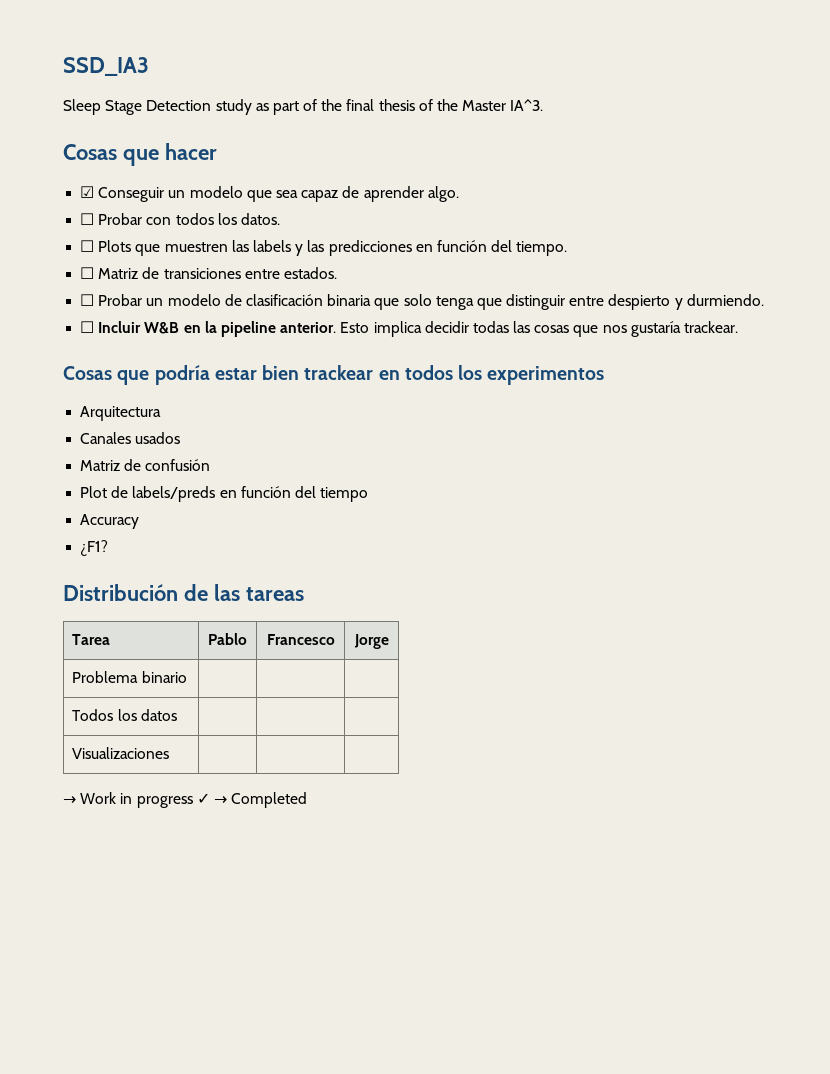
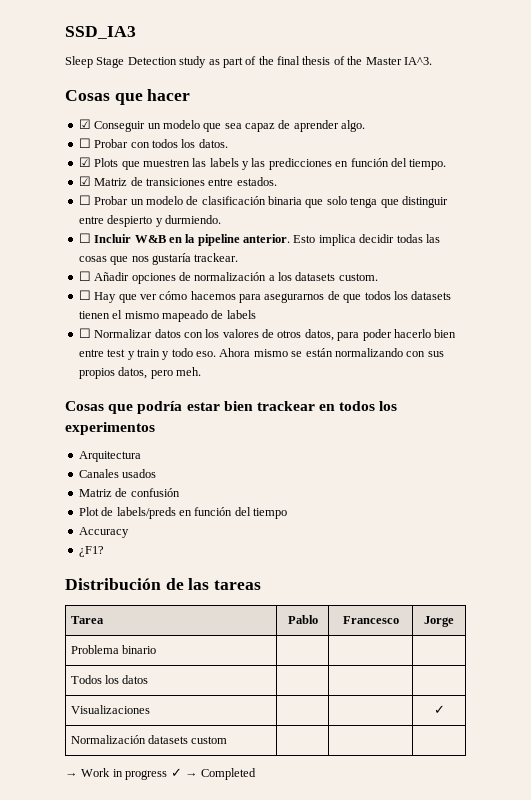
- ☐ Plots que muestren las labels y las predicciones en función del tiempo.
+ ☑ Plots que muestren las labels y las predicciones en función del tiempo.
- ☐ Matriz de transiciones entre estados.
+ ☑ Matriz de transiciones entre estados.
+ ☐ Añadir opciones de normalización a los datasets custom.
+ ☐ Hay que ver cómo hacemos para asegurarnos de que todos los datasets tienen el mismo mapeado de labels
+ ☐ Normalizar datos con los valores de otros datos, para poder hacerlo bien entre test y train y todo eso. Ahora mismo se están normalizando con sus propios datos, pero meh.
- Visualizaciones | | |
+ Visualizaciones | | | ✓
+ Normalización datasets custom | | |

